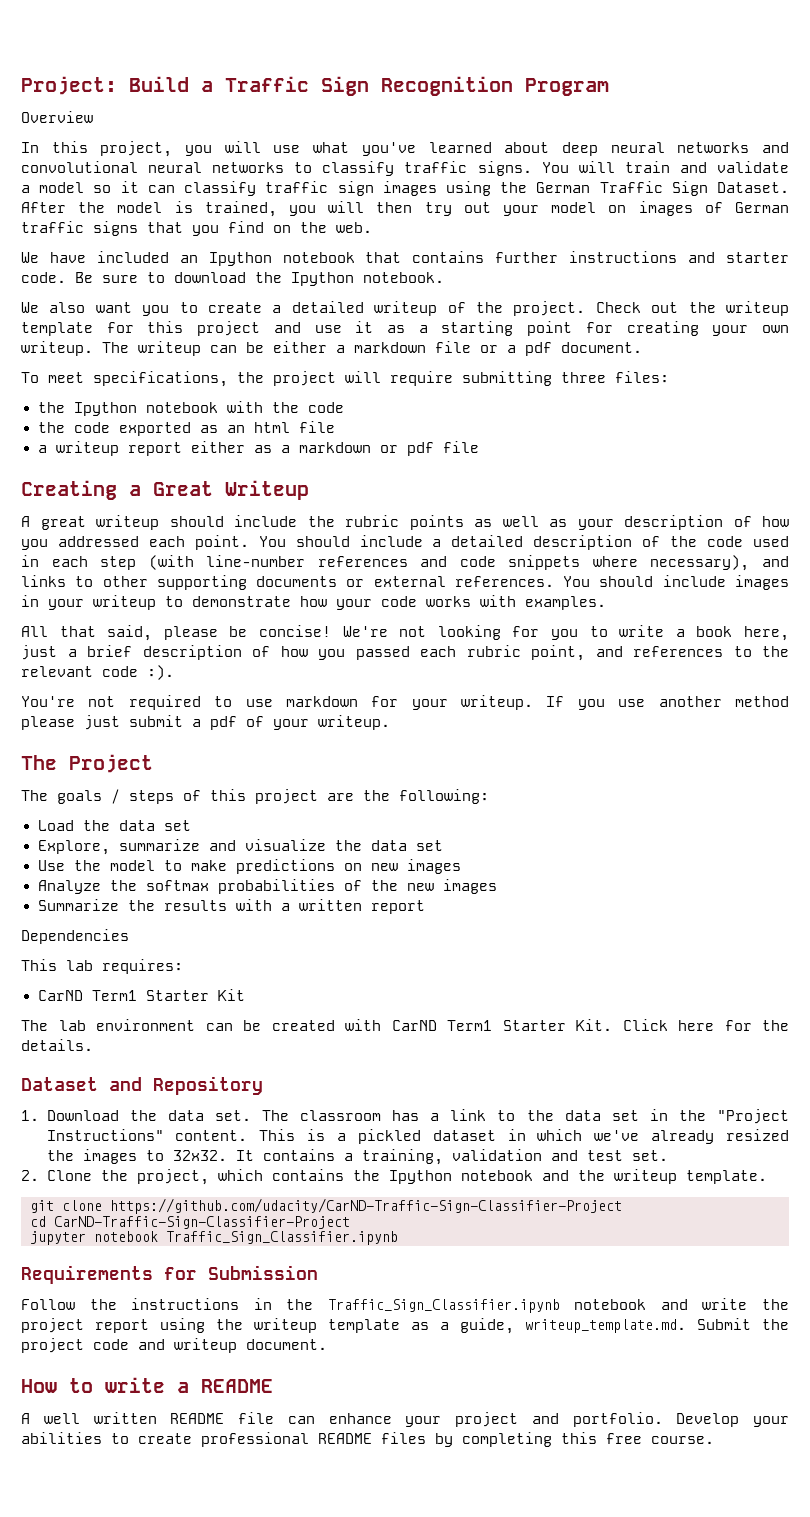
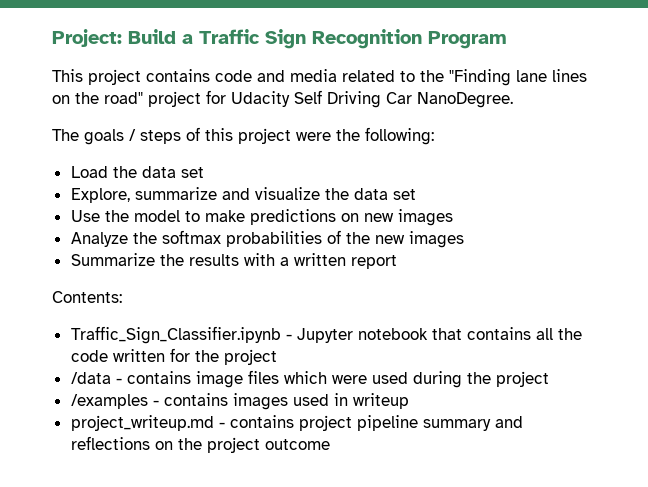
- Overview
- In this project, you will use what you've learned about deep neural networks and convolutional neural networks to classify traffic signs. You will train and validate a model so it can classify traffic sign images using the German Traffic Sign Dataset. After the model is trained, you will then try out your model on images of German traffic signs that you find on the web.
- We have included an Ipython notebook that contains further instructions and starter code. Be sure to download the Ipython notebook.
- We also want you to create a detailed writeup of the project. Check out the writeup template for this project and use it as a starting point for creating your own writeup. The writeup can be either a markdown file or a pdf document.
- To meet specifications, the project will require submitting three files:
- the Ipython notebook with the code
- the code exported as an html file
- a writeup report either as a markdown or pdf file
- Creating a Great Writeup
- A great writeup should include the rubric points as well as your description of how you addressed each point. You should include a detailed description of the code used in each step (with line-number references and code snippets where necessary), and links to other supporting documents or external references. You should include images in your writeup to demonstrate how your code works with examples.
- All that said, please be concise! We're not looking for you to write a book here, just a brief description of how you passed each rubric point, and references to the relevant code :).
- You're not required to use markdown for your writeup. If you use another method please just submit a pdf of your writeup.
- The Project
+ This project contains code and media related to the "Finding lane lines on the road" project for Udacity Self Driving Car NanoDegree.
- The goals / steps of this project are the following:
+ The goals / steps of this project were the following:
- Dependencies
- This lab requires:
- CarND Term1 Starter Kit
- The lab environment can be created with CarND Term1 Starter Kit. Click here for the details.
- Dataset and Repository
- 1. Download the data set. The classroom has a link to the data set in the "Project Instructions" content. This is a pickled dataset in which we've already resized the images to 32x32. It contains a training, validation and test set.
- 2. Clone the project, which contains the Ipython notebook and the writeup template.
- git clone https://github.com/udacity/CarND-Traffic-Sign-Classifier-Project
- cd CarND-Traffic-Sign-Classifier-Project
- jupyter notebook Traffic_Sign_Classifier.ipynb
- Requirements for Submission
- Follow the instructions in the Traffic_Sign_Classifier.ipynb notebook and write the project report using the writeup template as a guide, writeup_template.md. Submit the project code and writeup document.
- How to write a README
- A well written README file can enhance your project and portfolio. Develop your abilities to create professional README files by completing this free course.
+ Contents:
+ Traffic_Sign_Classifier.ipynb - Jupyter notebook that contains all the code written for the project
+ /data - contains image files which were used during the project
+ /examples - contains images used in writeup
+ project_writeup.md - contains project pipeline summary and reflections on the project outcome

